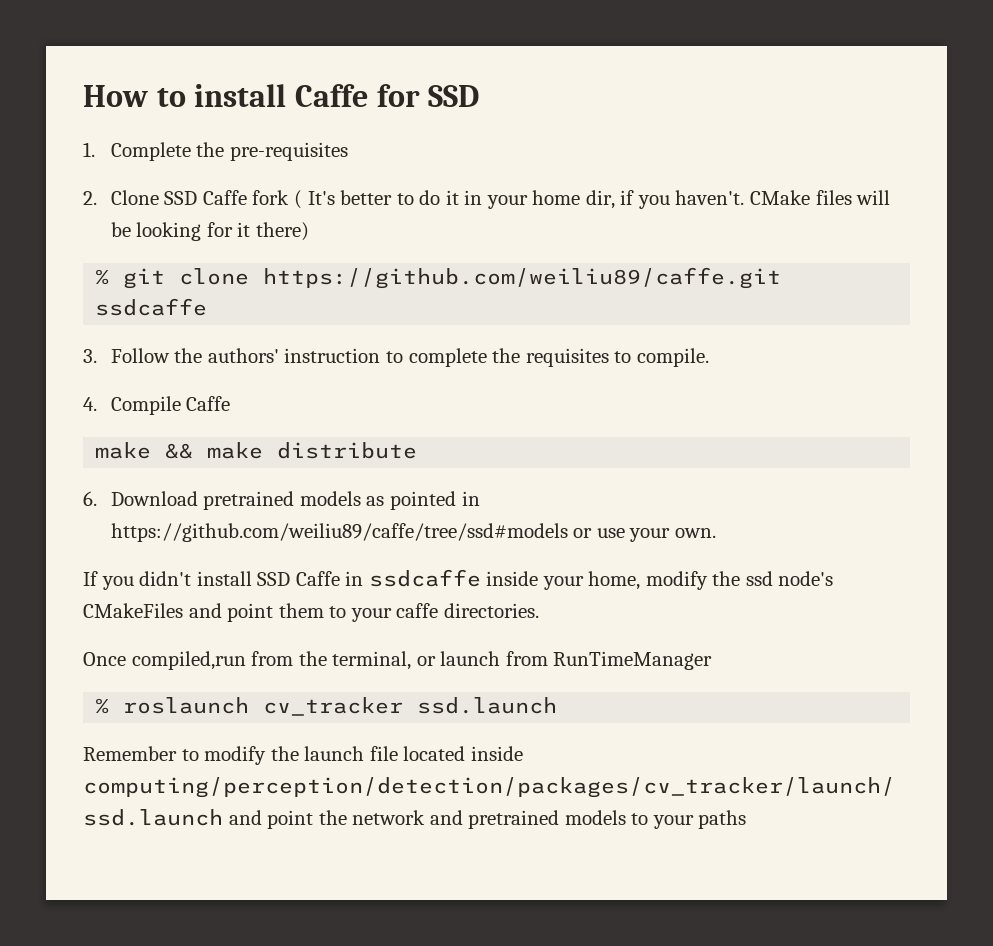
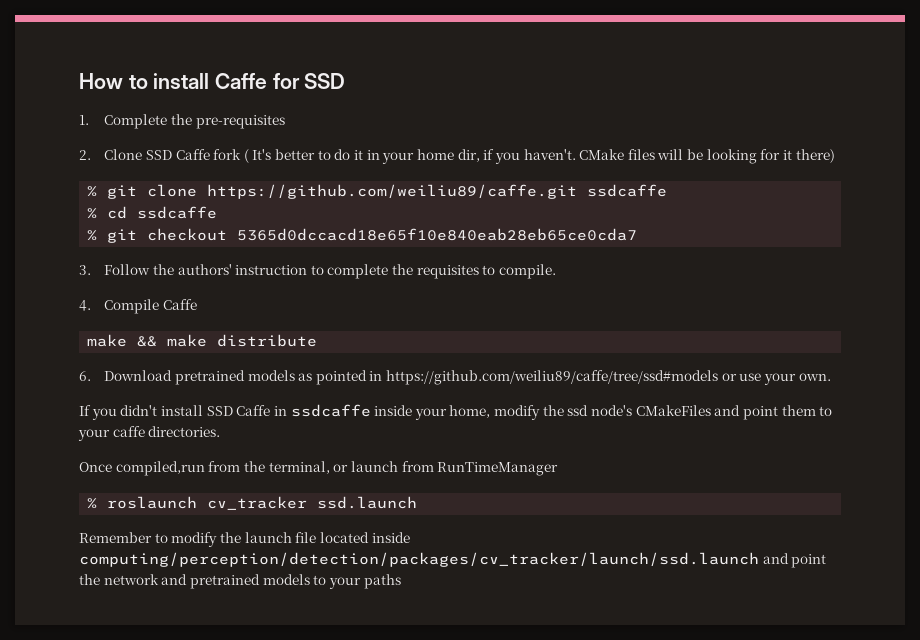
+ % cd ssdcaffe
+ % git checkout 5365d0dccacd18e65f10e840eab28eb65ce0cda7

